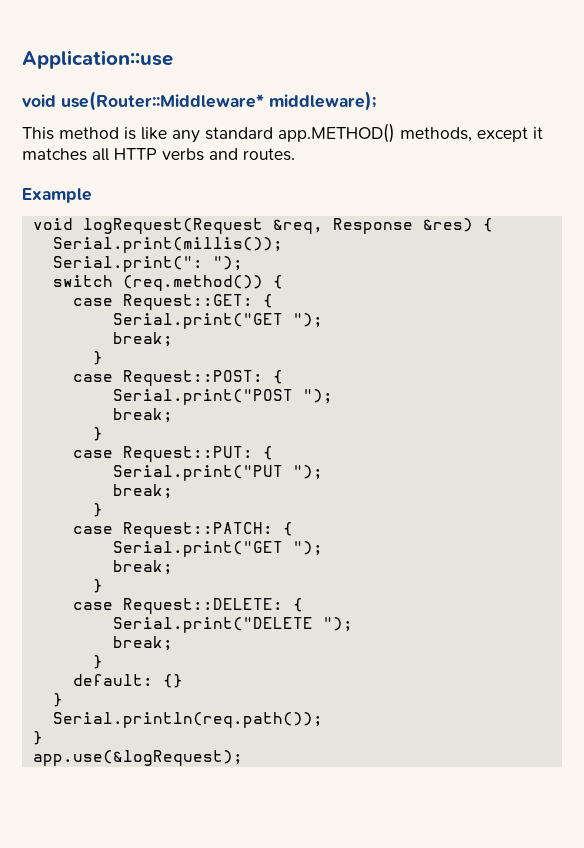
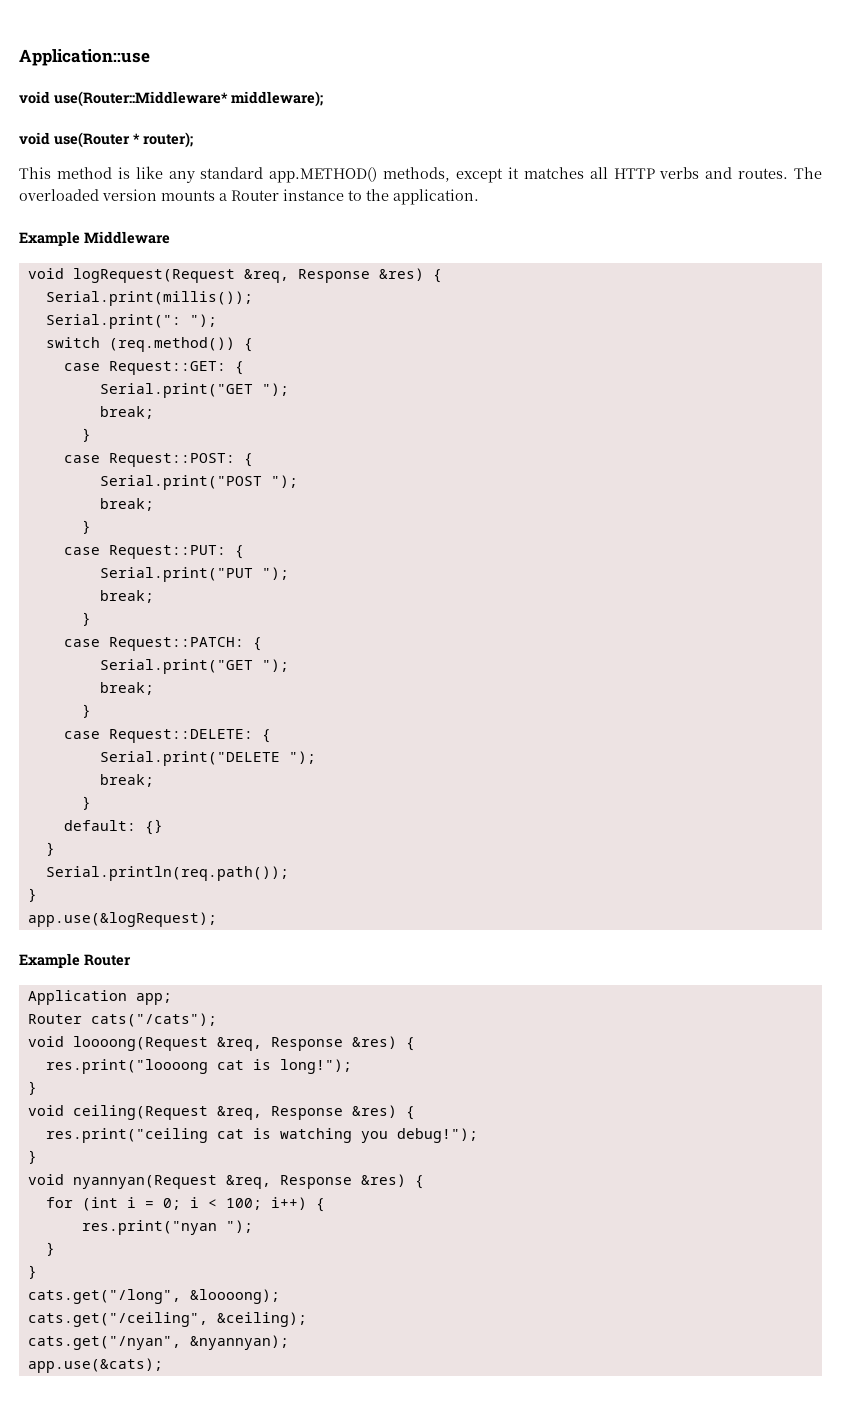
+ void use(Router * router);
- This method is like any standard app.METHOD() methods, except it matches all HTTP verbs and routes.
- Example
+ This method is like any standard app.METHOD() methods, except it matches all HTTP verbs and routes. The overloaded version mounts a Router instance to the application.
+ Example Middleware
+ Example Router
+ Application app;
+ Router cats("/cats");
+ void loooong(Request &req, Response &res) {
+ res.print("loooong cat is long!");
+ }
+ void ceiling(Request &req, Response &res) {
+ res.print("ceiling cat is watching you debug!");
+ }
+ void nyannyan(Request &req, Response &res) {
+ for (int i = 0; i < 100; i++) {
+ res.print("nyan ");
+ }
+ }
+ cats.get("/long", &loooong);
+ cats.get("/ceiling", &ceiling);
+ cats.get("/nyan", &nyannyan);
+ app.use(&cats);

